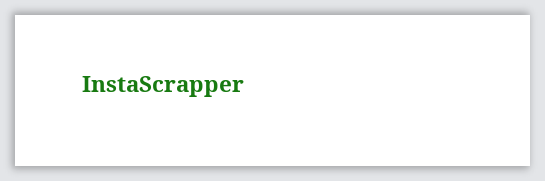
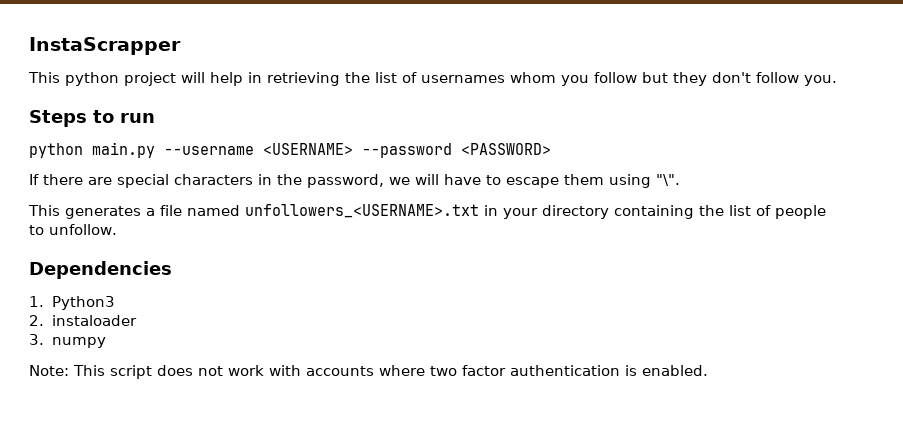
+ This python project will help in retrieving the list of usernames whom you follow but they don't follow you.
+ Steps to run
+ python main.py --username <USERNAME> --password <PASSWORD>
+ If there are special characters in the password, we will have to escape them using "\".
+ This generates a file named unfollowers_<USERNAME>.txt in your directory containing the list of people to unfollow.
+ Dependencies
+ 1. Python3
+ 2. instaloader
+ 3. numpy
+ Note: This script does not work with accounts where two factor authentication is enabled.

